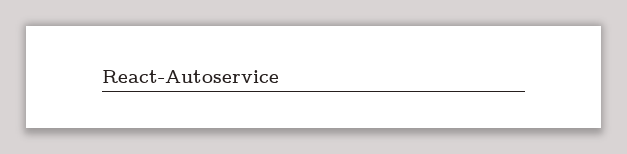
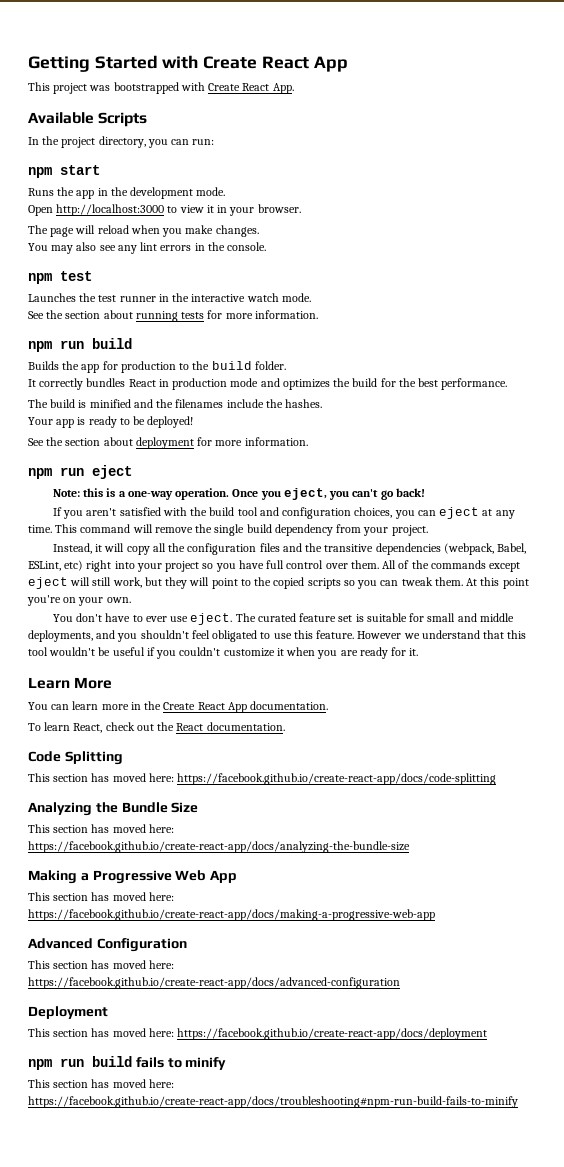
- React-Autoservice
+ Getting Started with Create React App
+ This project was bootstrapped with Create React App.
+ Available Scripts
+ In the project directory, you can run:
+ npm start
+ Runs the app in the development mode.
+ Open http://localhost:3000 to view it in your browser.
+ The page will reload when you make changes.
+ You may also see any lint errors in the console.
+ npm test
+ Launches the test runner in the interactive watch mode.
+ See the section about running tests for more information.
+ npm run build
+ Builds the app for production to the build folder.
+ It correctly bundles React in production mode and optimizes the build for the best performance.
+ The build is minified and the filenames include the hashes.
+ Your app is ready to be deployed!
+ See the section about deployment for more information.
+ npm run eject
+ Note: this is a one-way operation. Once you eject, you can't go back!
+ If you aren't satisfied with the build tool and configuration choices, you can eject at any time. This command will remove the single build dependency from your project.
+ Instead, it will copy all the configuration files and the transitive dependencies (webpack, Babel, ESLint, etc) right into your project so you have full control over them. All of the commands except eject will still work, but they will point to the copied scripts so you can tweak them. At this point you're on your own.
+ You don't have to ever use eject. The curated feature set is suitable for small and middle deployments, and you shouldn't feel obligated to use this feature. However we understand that this tool wouldn't be useful if you couldn't customize it when you are ready for it.
+ Learn More
+ You can learn more in the Create React App documentation.
+ To learn React, check out the React documentation.
+ Code Splitting
+ This section has moved here: https://facebook.github.io/create-react-app/docs/code-splitting
+ Analyzing the Bundle Size
+ This section has moved here: https://facebook.github.io/create-react-app/docs/analyzing-the-bundle-size
+ Making a Progressive Web App
+ This section has moved here: https://facebook.github.io/create-react-app/docs/making-a-progressive-web-app
+ Advanced Configuration
+ This section has moved here: https://facebook.github.io/create-react-app/docs/advanced-configuration
+ Deployment
+ This section has moved here: https://facebook.github.io/create-react-app/docs/deployment
+ npm run build fails to minify
+ This section has moved here: https://facebook.github.io/create-react-app/docs/troubleshooting#npm-run-build-fails-to-minify

